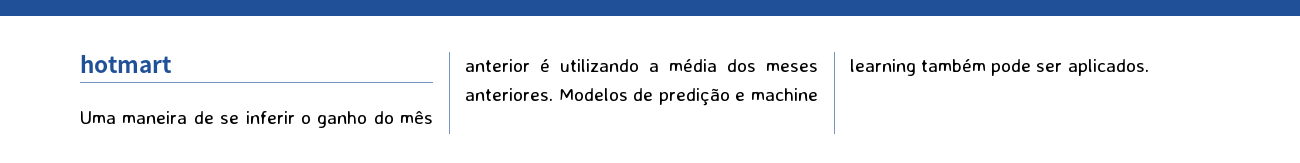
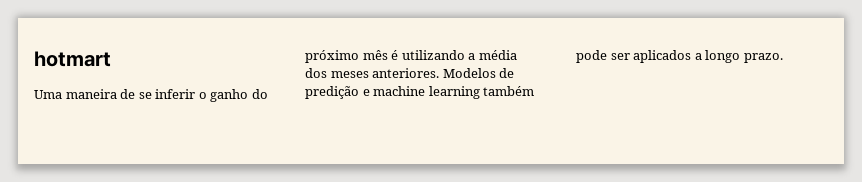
- Uma maneira de se inferir o ganho do mês anterior é utilizando a média dos meses anteriores.
+ Uma maneira de se inferir o ganho do próximo mês é utilizando a média dos meses anteriores.
- Modelos de predição e machine learning também pode ser aplicados.
+ Modelos de predição e machine learning também pode ser aplicados a longo prazo.

